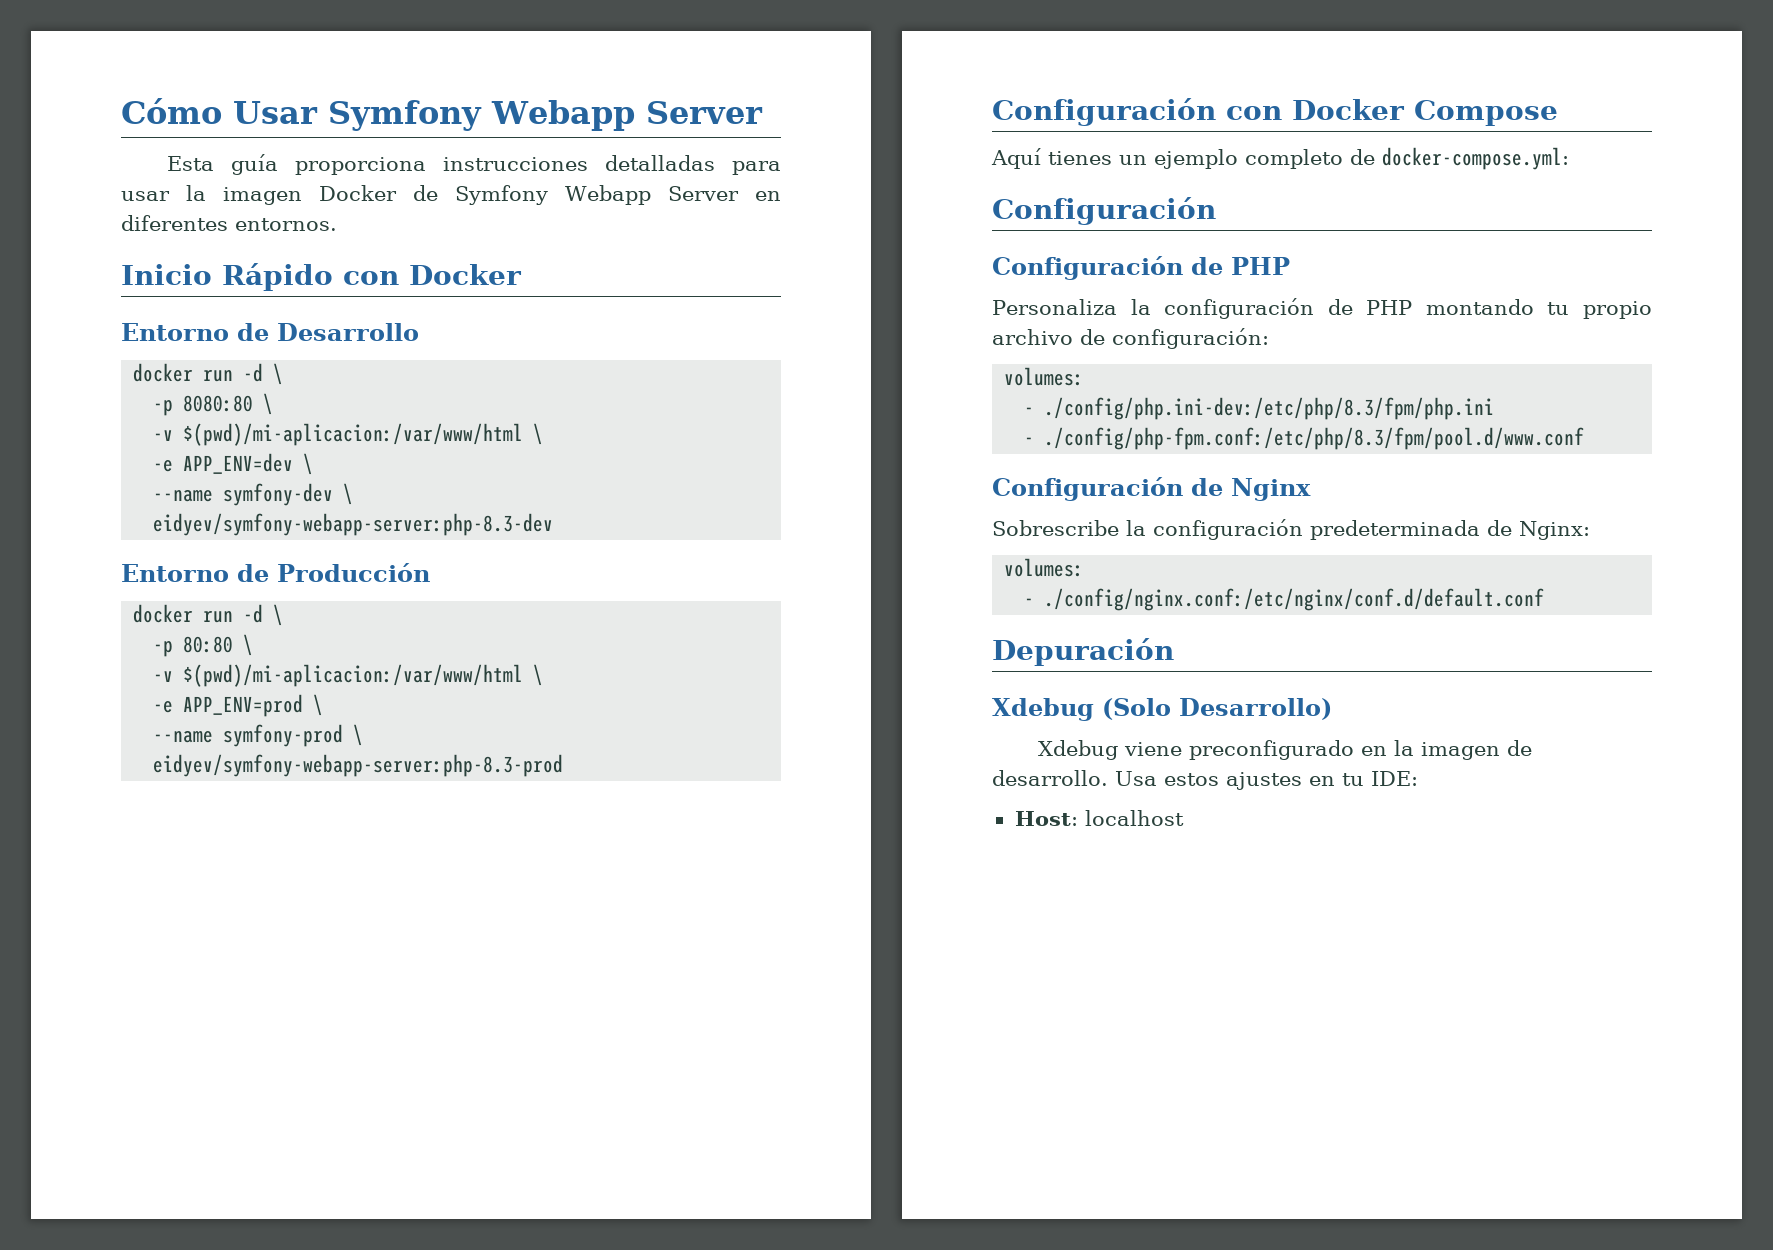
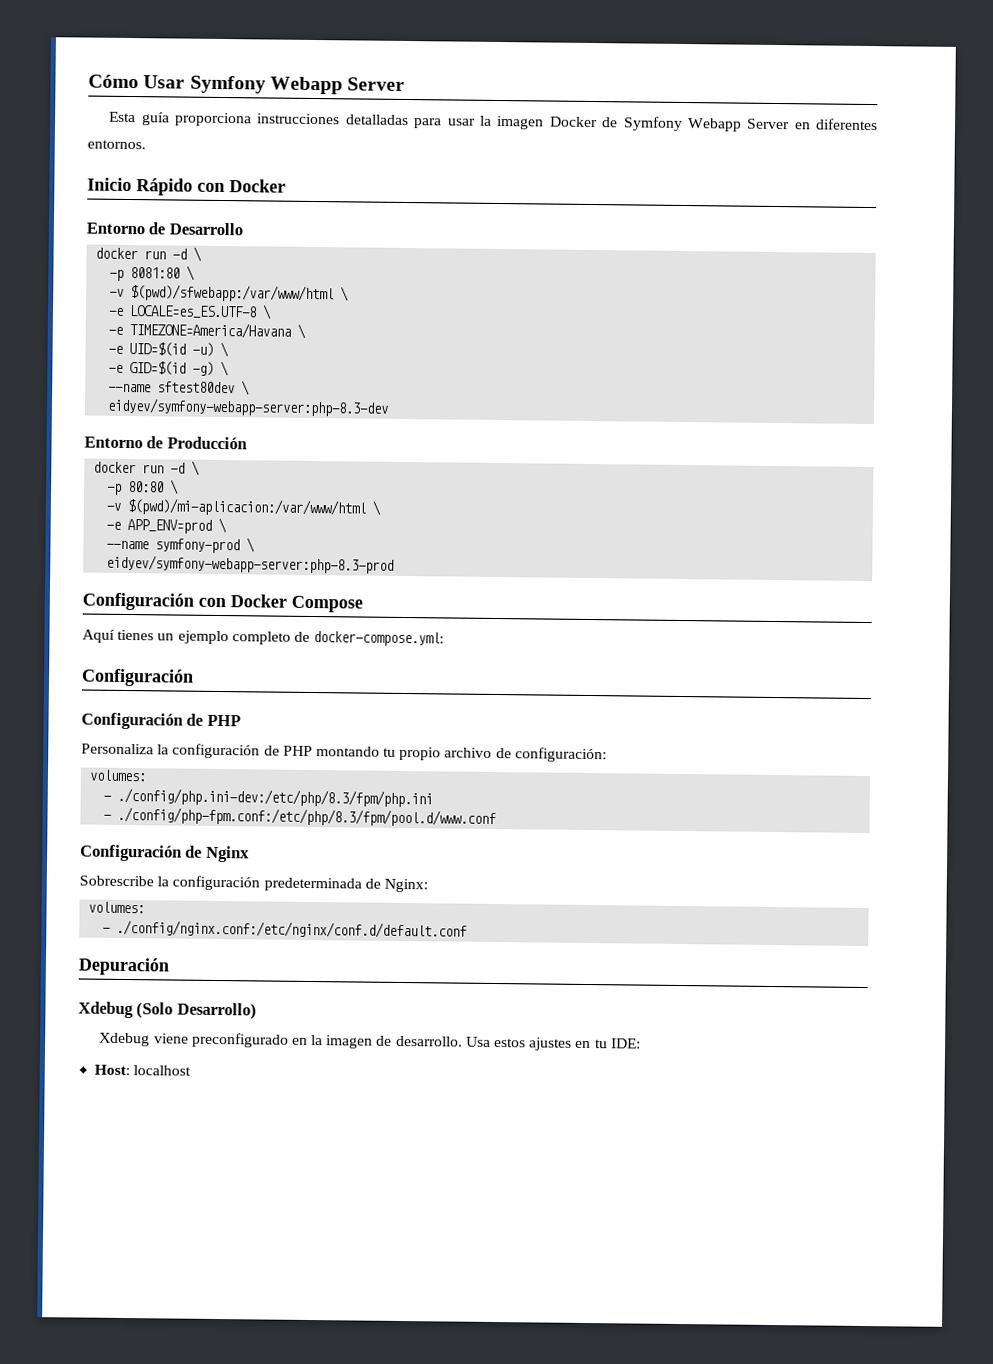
- -p 8080:80 \
- -v $(pwd)/mi-aplicacion:/var/www/html \
- -e APP_ENV=dev \
- --name symfony-dev \
+ -p 8081:80 \
+ -v $(pwd)/sfwebapp:/var/www/html \
+ -e LOCALE=es_ES.UTF-8 \
+ -e TIMEZONE=America/Havana \
+ -e UID=$(id -u) \
+ -e GID=$(id -g) \
+ --name sftest80dev \

